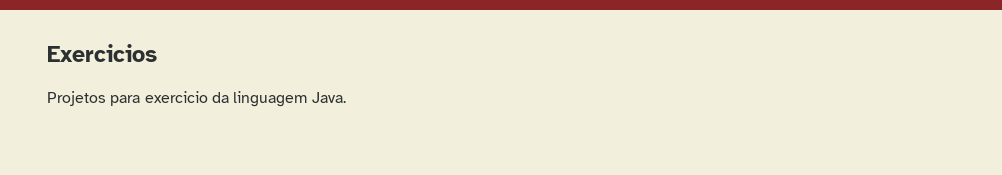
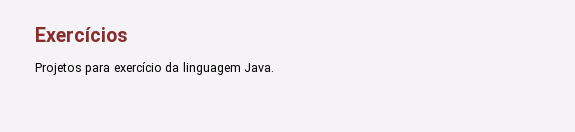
- Exercicios
+ Exercícios
- Projetos para exercicio da linguagem Java.
+ Projetos para exercício da linguagem Java.

